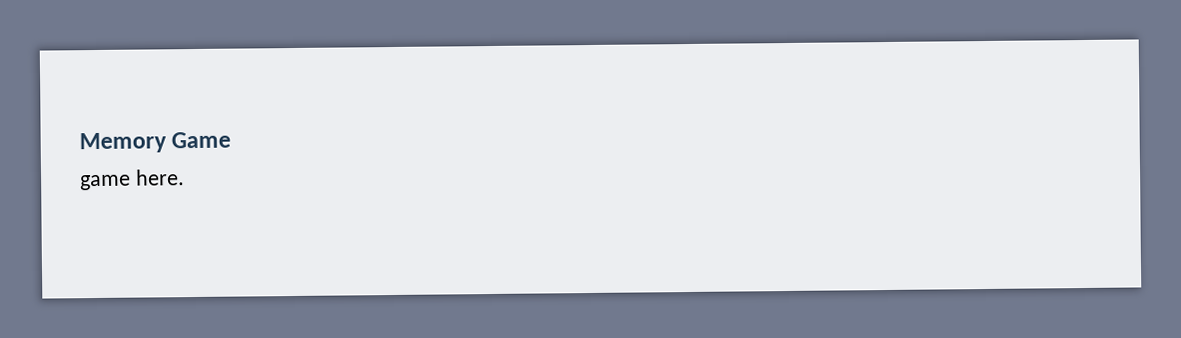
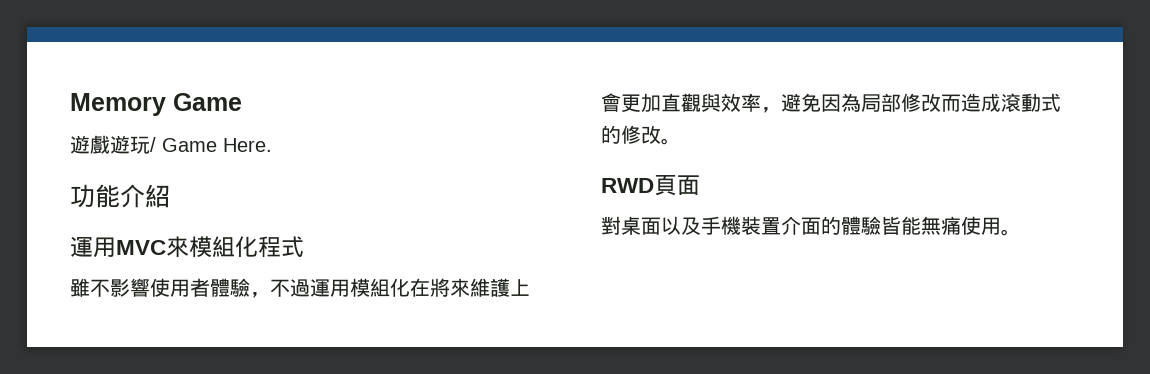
- game here.
+ 遊戲遊玩/ Game Here.
+ 功能介紹
+ 運用MVC來模組化程式
+ 雖不影響使用者體驗，不過運用模組化在將來維護上會更加直觀與效率，避免因為局部修改而造成滾動式的修改。
+ RWD頁面
+ 對桌面以及手機裝置介面的體驗皆能無痛使用。

